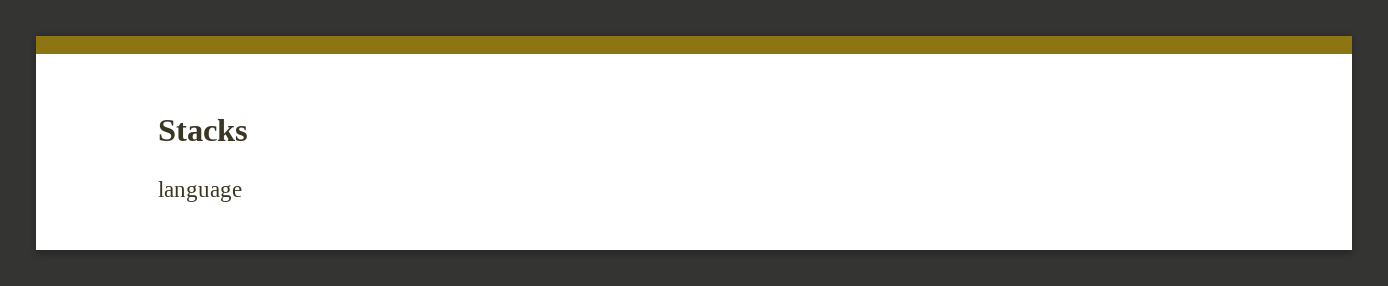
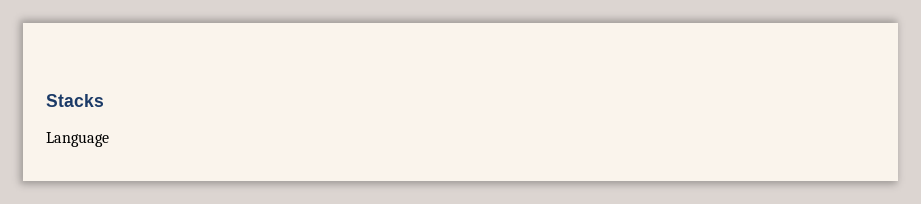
- language
+ Language

